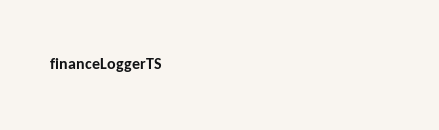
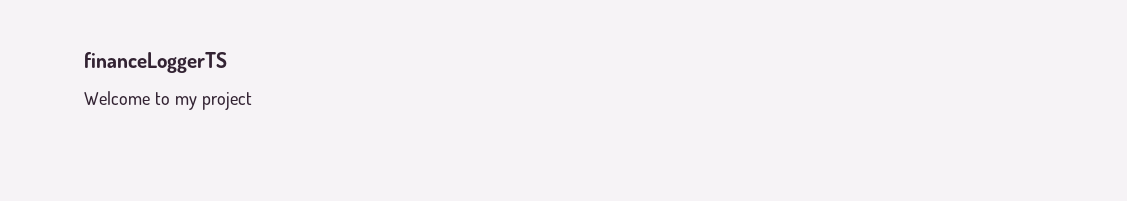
+ Welcome to my project

